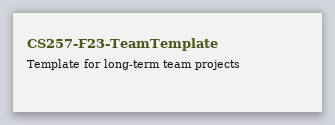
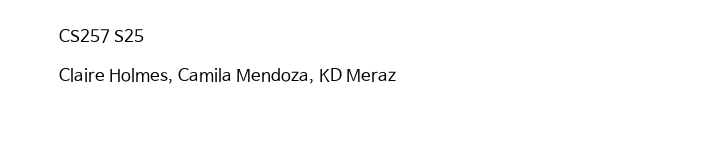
- CS257-F23-TeamTemplate
- Template for long-term team projects
+ CS257 S25
+ Claire Holmes, Camila Mendoza, KD Meraz

